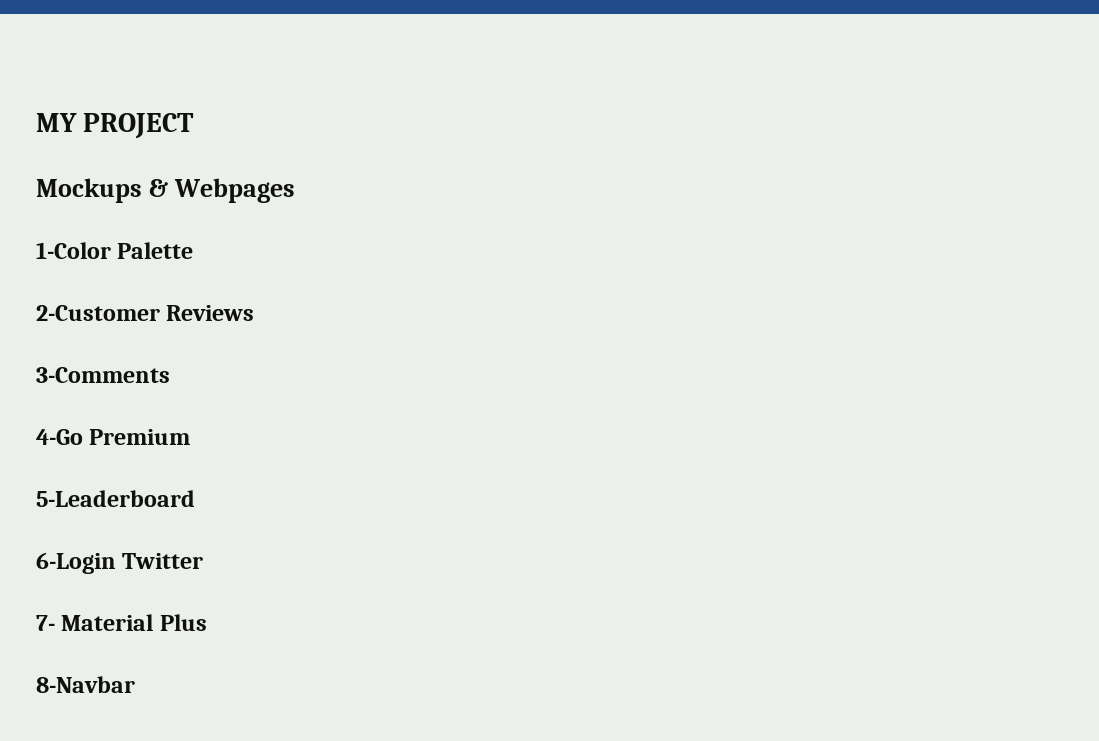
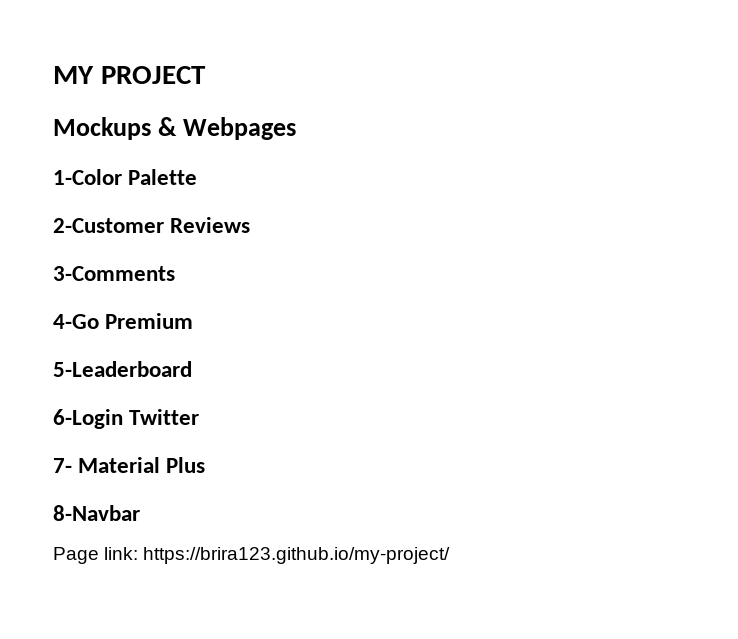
+ Page link: https://brira123.github.io/my-project/

